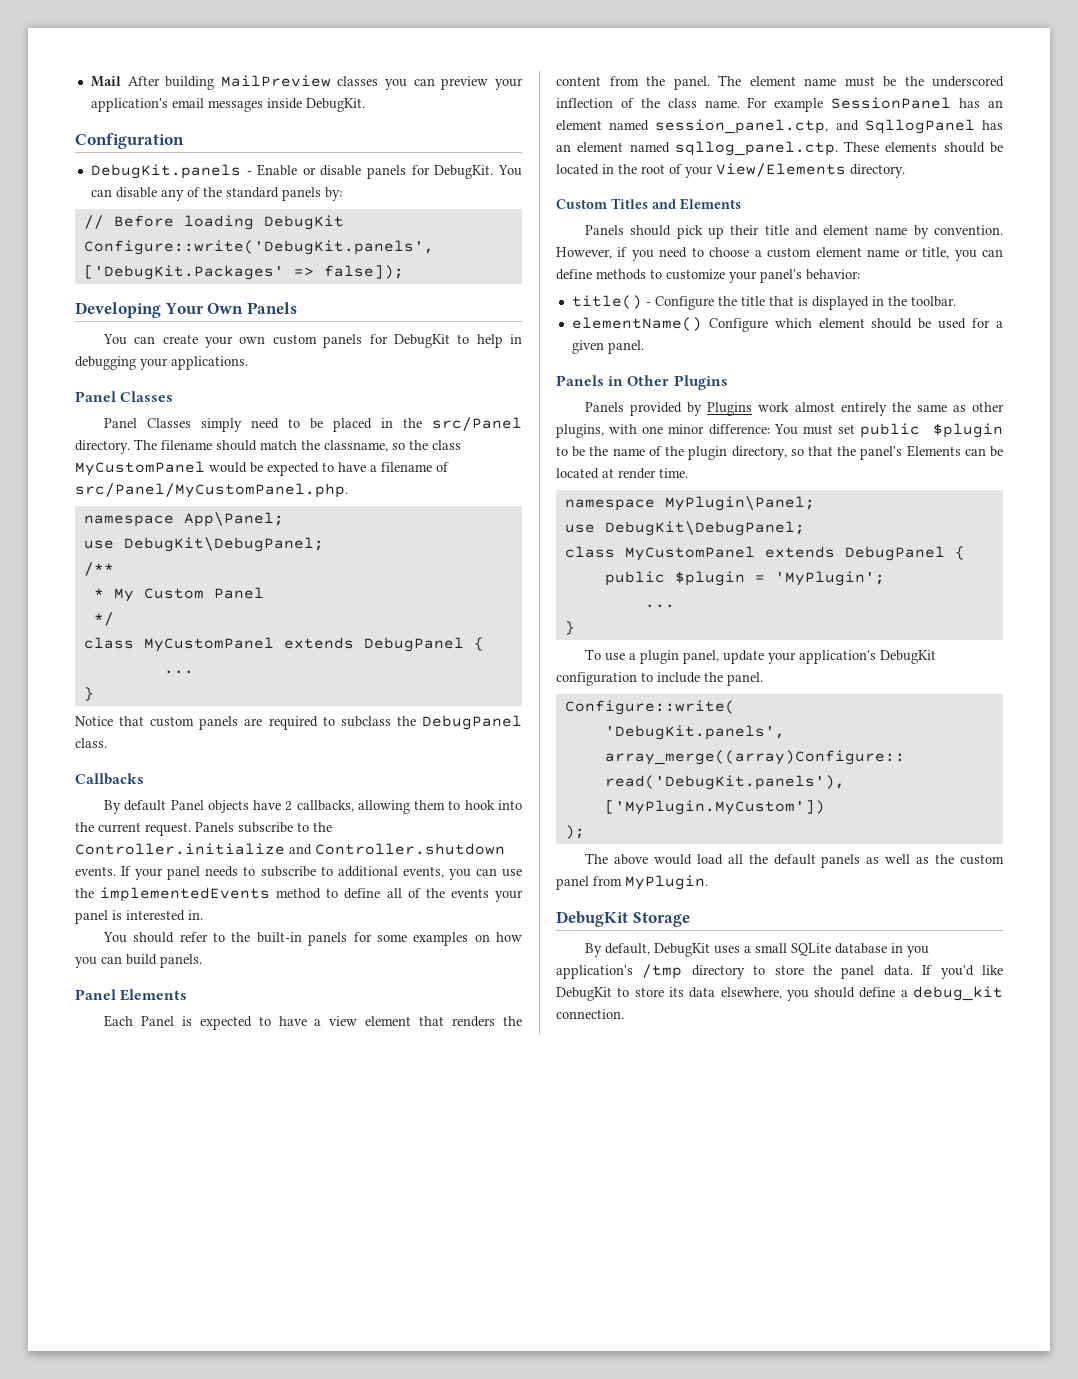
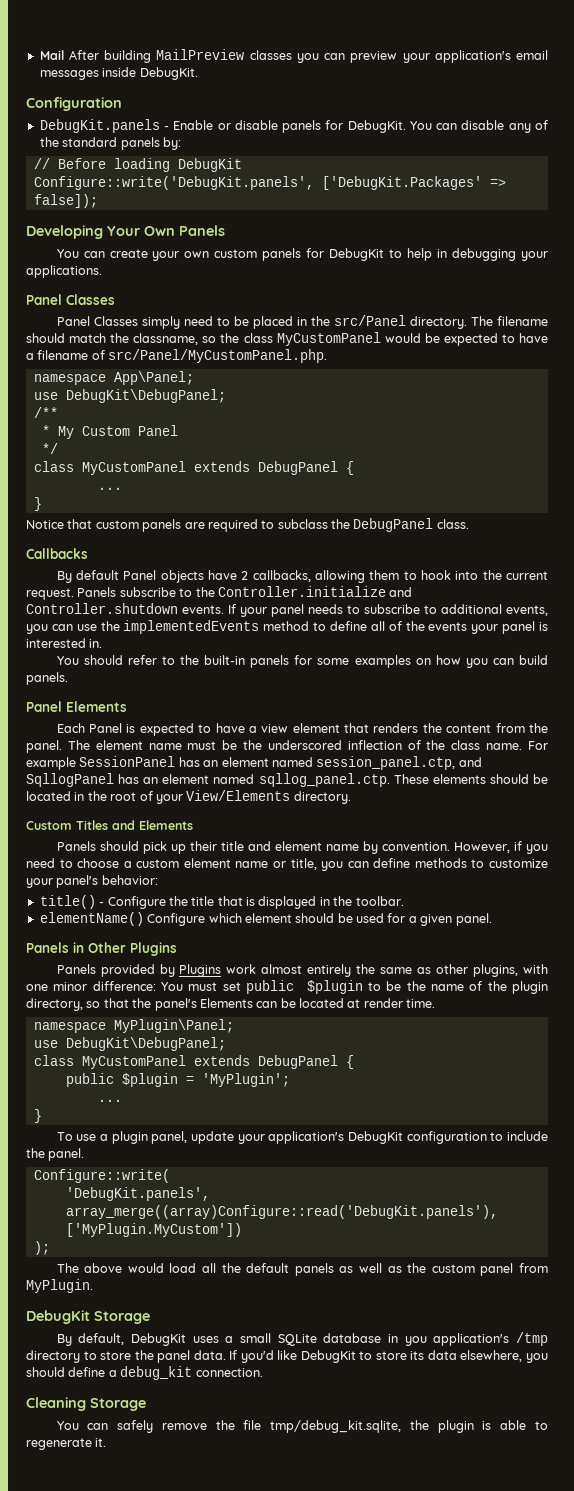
+ Cleaning Storage
+ You can safely remove the file tmp/debug_kit.sqlite, the plugin is able to regenerate it.

